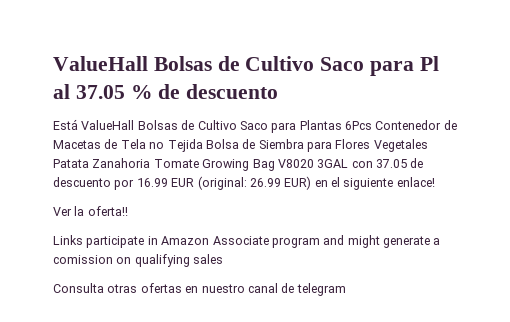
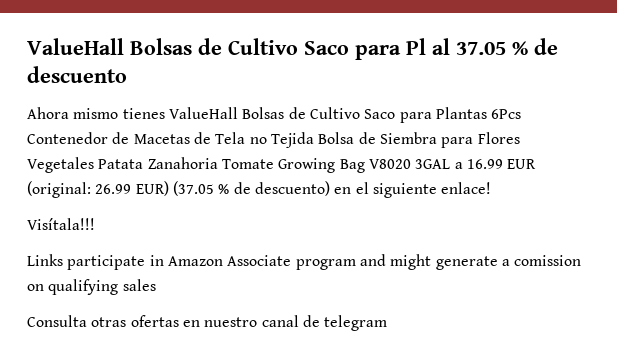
- Está ValueHall Bolsas de Cultivo Saco para Plantas 6Pcs Contenedor de Macetas de Tela no Tejida Bolsa de Siembra para Flores Vegetales Patata Zanahoria Tomate Growing Bag V8020 3GAL con 37.05 de descuento por 16.99 EUR (original: 26.99 EUR) en el siguiente enlace!
+ Ahora mismo tienes ValueHall Bolsas de Cultivo Saco para Plantas 6Pcs Contenedor de Macetas de Tela no Tejida Bolsa de Siembra para Flores Vegetales Patata Zanahoria Tomate Growing Bag V8020 3GAL a 16.99 EUR (original: 26.99 EUR) (37.05 % de descuento) en el siguiente enlace!
- Ver la oferta!!
+ Visítala!!!

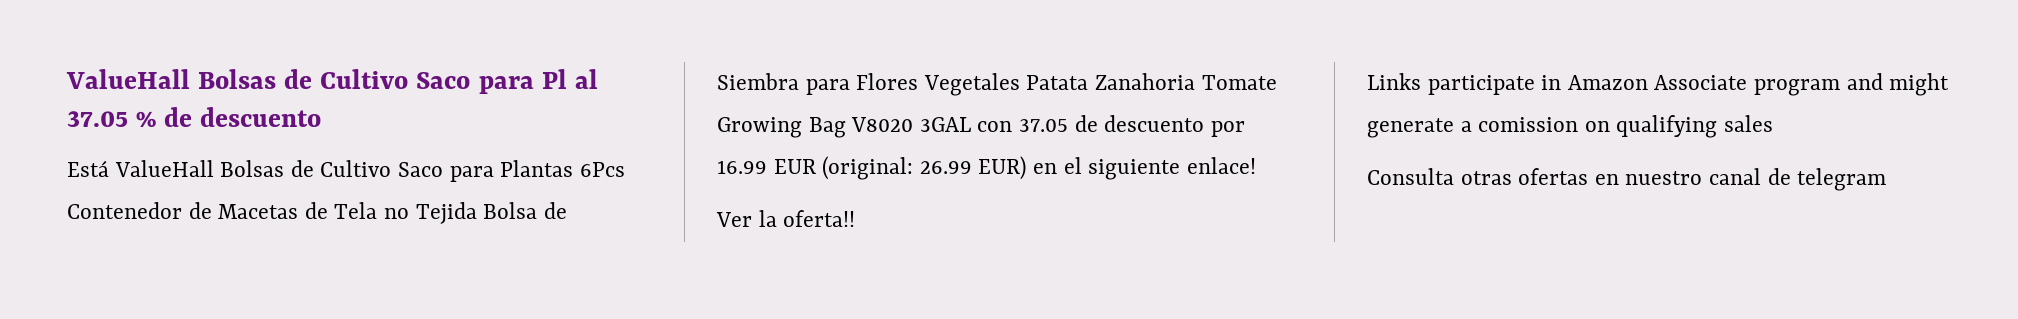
- Ahora mismo tienes ValueHall Bolsas de Cultivo Saco para Plantas 6Pcs Contenedor de Macetas de Tela no Tejida Bolsa de Siembra para Flores Vegetales Patata Zanahoria Tomate Growing Bag V8020 3GAL a 16.99 EUR (original: 26.99 EUR) (37.05 % de descuento) en el siguiente enlace!
+ Está ValueHall Bolsas de Cultivo Saco para Plantas 6Pcs Contenedor de Macetas de Tela no Tejida Bolsa de Siembra para Flores Vegetales Patata Zanahoria Tomate Growing Bag V8020 3GAL con 37.05 de descuento por 16.99 EUR (original: 26.99 EUR) en el siguiente enlace!
- Visítala!!!
+ Ver la oferta!!

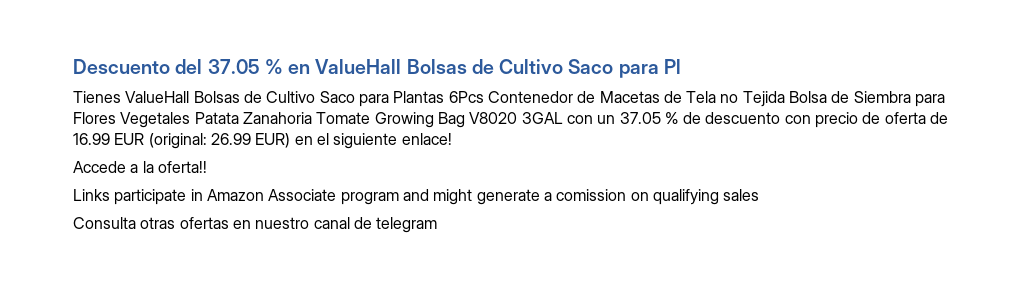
- ValueHall Bolsas de Cultivo Saco para Pl al 37.05 % de descuento
- Está ValueHall Bolsas de Cultivo Saco para Plantas 6Pcs Contenedor de Macetas de Tela no Tejida Bolsa de Siembra para Flores Vegetales Patata Zanahoria Tomate Growing Bag V8020 3GAL con 37.05 de descuento por 16.99 EUR (original: 26.99 EUR) en el siguiente enlace!
+ Descuento del 37.05 % en ValueHall Bolsas de Cultivo Saco para Pl
+ Tienes ValueHall Bolsas de Cultivo Saco para Plantas 6Pcs Contenedor de Macetas de Tela no Tejida Bolsa de Siembra para Flores Vegetales Patata Zanahoria Tomate Growing Bag V8020 3GAL con un 37.05 % de descuento con precio de oferta de 16.99 EUR (original: 26.99 EUR) en el siguiente enlace!
- Ver la oferta!!
+ Accede a la oferta!!

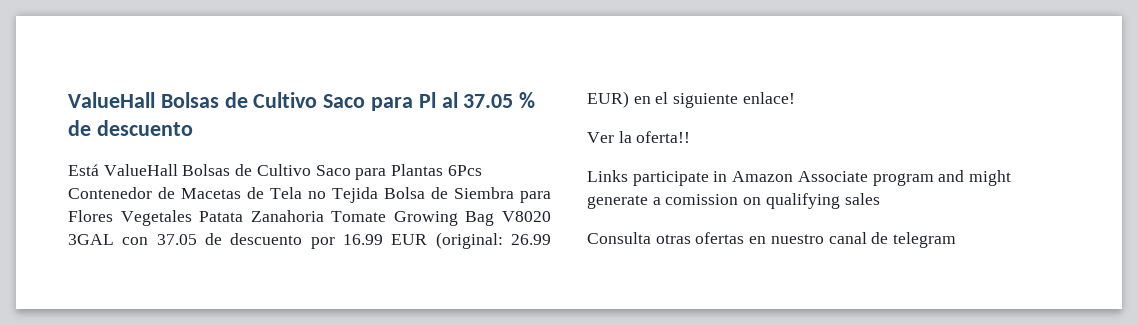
- Descuento del 37.05 % en ValueHall Bolsas de Cultivo Saco para Pl
- Tienes ValueHall Bolsas de Cultivo Saco para Plantas 6Pcs Contenedor de Macetas de Tela no Tejida Bolsa de Siembra para Flores Vegetales Patata Zanahoria Tomate Growing Bag V8020 3GAL con un 37.05 % de descuento con precio de oferta de 16.99 EUR (original: 26.99 EUR) en el siguiente enlace!
+ ValueHall Bolsas de Cultivo Saco para Pl al 37.05 % de descuento
+ Está ValueHall Bolsas de Cultivo Saco para Plantas 6Pcs Contenedor de Macetas de Tela no Tejida Bolsa de Siembra para Flores Vegetales Patata Zanahoria Tomate Growing Bag V8020 3GAL con 37.05 de descuento por 16.99 EUR (original: 26.99 EUR) en el siguiente enlace!
- Accede a la oferta!!
+ Ver la oferta!!

